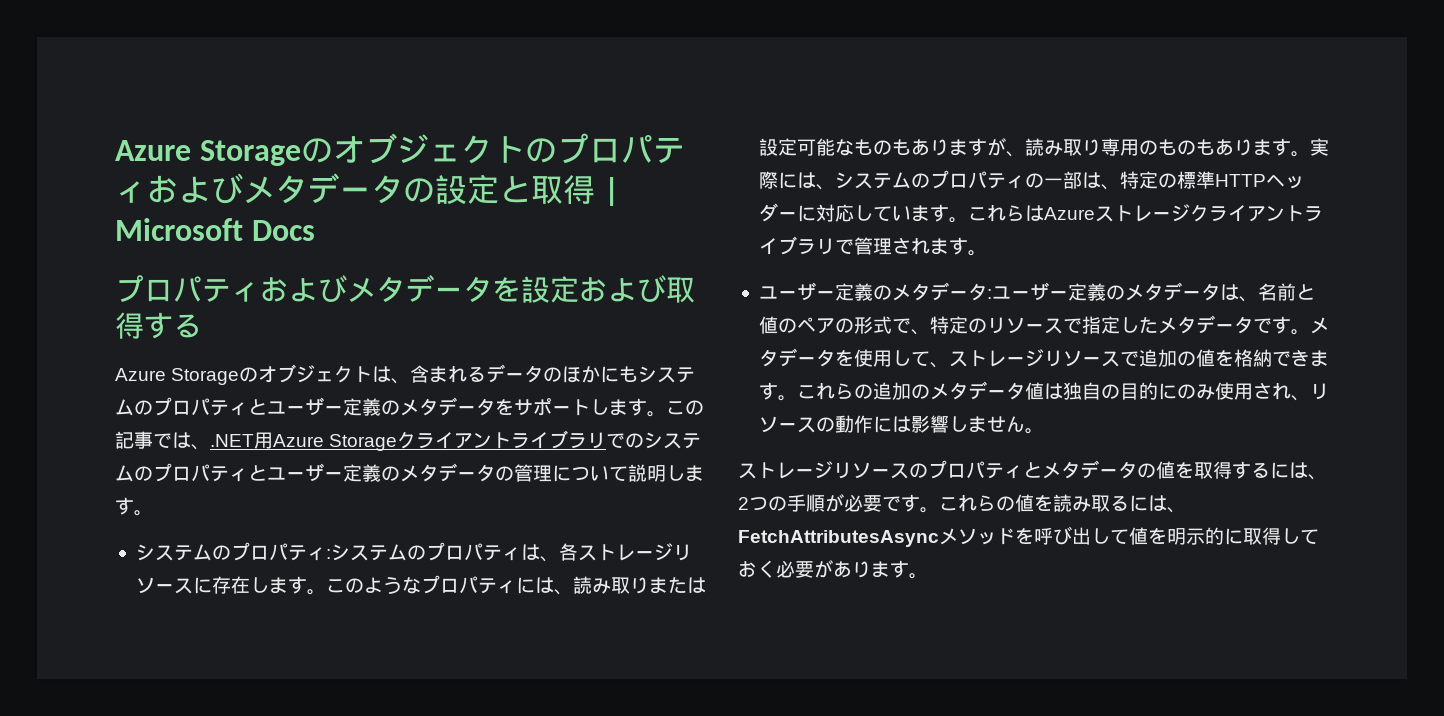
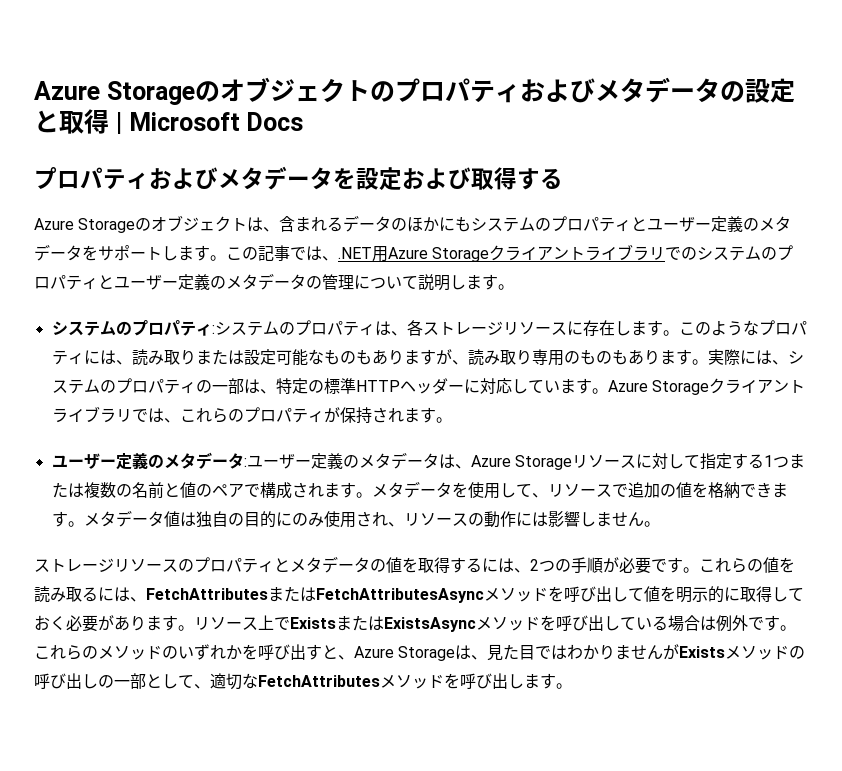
- これらはAzureストレージクライアントライブラリで管理されます。
+ Azure Storageクライアントライブラリでは、これらのプロパティが保持されます。
- ユーザー定義のメタデータ:ユーザー定義のメタデータは、名前と値のペアの形式で、特定のリソースで指定したメタデータです。
+ ユーザー定義のメタデータ:ユーザー定義のメタデータは、Azure Storageリソースに対して指定する1つまたは複数の名前と値のペアで構成されます。
- メタデータを使用して、ストレージリソースで追加の値を格納できます。
+ メタデータを使用して、リソースで追加の値を格納できます。
- これらの追加のメタデータ値は独自の目的にのみ使用され、リソースの動作には影響しません。
+ メタデータ値は独自の目的にのみ使用され、リソースの動作には影響しません。
- これらの値を読み取るには、FetchAttributesAsyncメソッドを呼び出して値を明示的に取得しておく必要があります。
+ これらの値を読み取るには、FetchAttributesまたはFetchAttributesAsyncメソッドを呼び出して値を明示的に取得しておく必要があります。
+ リソース上でExistsまたはExistsAsyncメソッドを呼び出している場合は例外です。これらのメソッドのいずれかを呼び出すと、Azure Storageは、見た目ではわかりませんがExistsメソッドの呼び出しの一部として、適切なFetchAttributesメソッドを呼び出します。

